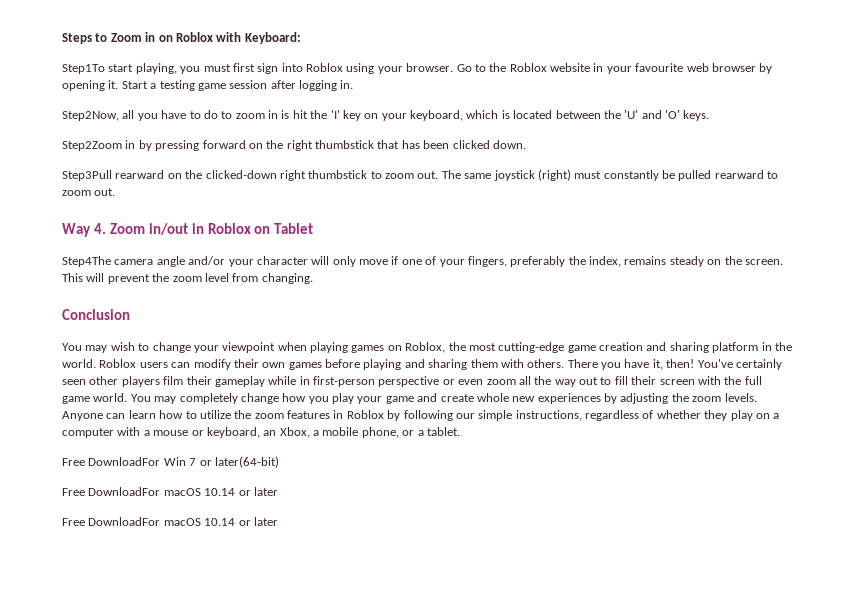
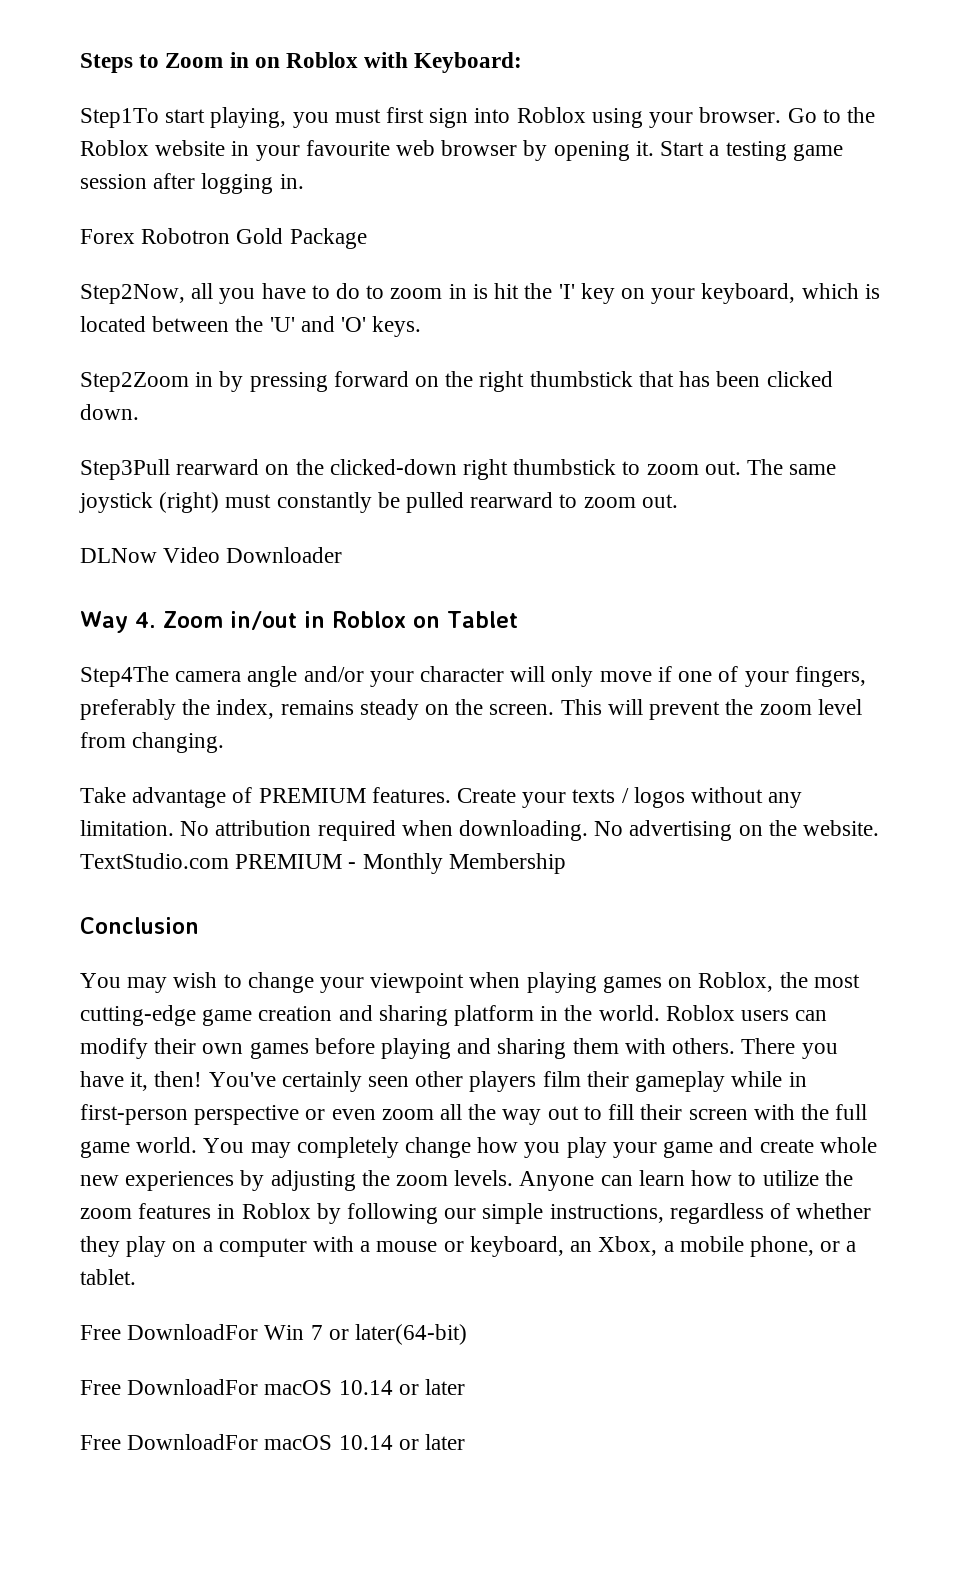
+ Forex Robotron Gold Package
+ DLNow Video Downloader
+ Take advantage of PREMIUM features. Create your texts / logos without any limitation. No attribution required when downloading. No advertising on the website. TextStudio.com PREMIUM - Monthly Membership

